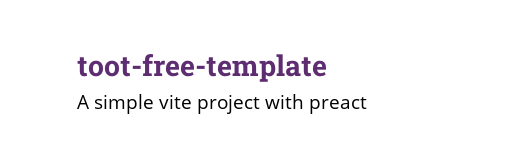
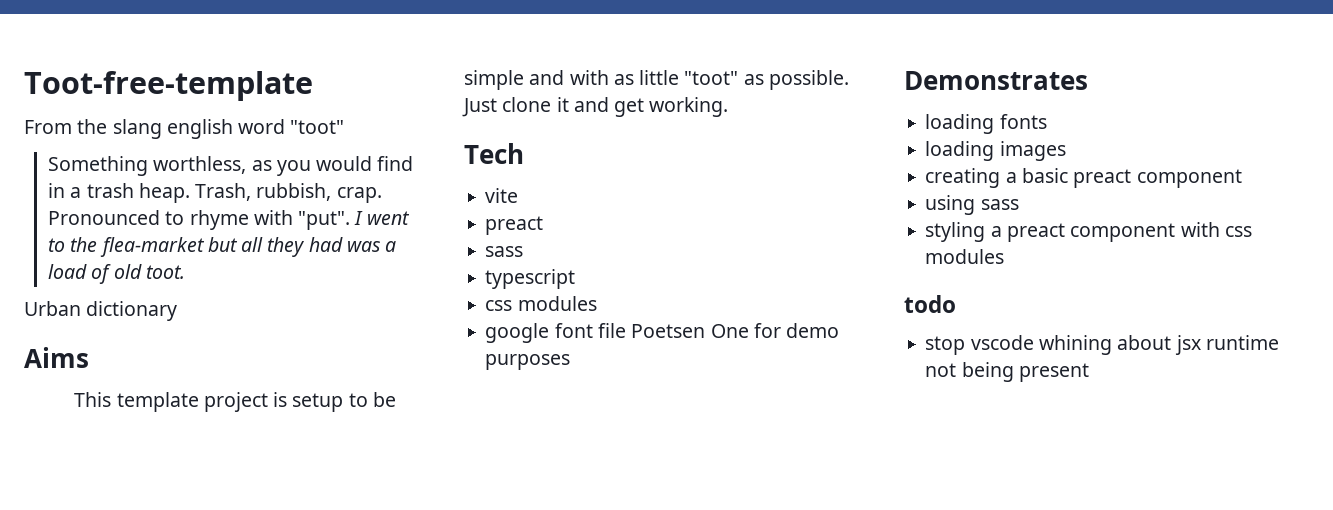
- toot-free-template
- A simple vite project with preact
+ Toot-free-template
+ From the slang english word "toot"
+ Something worthless, as you would find in a trash heap. Trash, rubbish, crap. Pronounced to rhyme with "put". I went to the flea-market but all they had was a load of old toot.
+ Urban dictionary
+ Aims
+ This template project is setup to be simple and with as little "toot" as possible. Just clone it and get working.
+ Tech
+ vite
+ preact
+ sass
+ typescript
+ css modules
+ google font file Poetsen One for demo purposes
+ Demonstrates
+ loading fonts
+ loading images
+ creating a basic preact component
+ using sass
+ styling a preact component with css modules
+ todo
+ stop vscode whining about jsx runtime not being present

